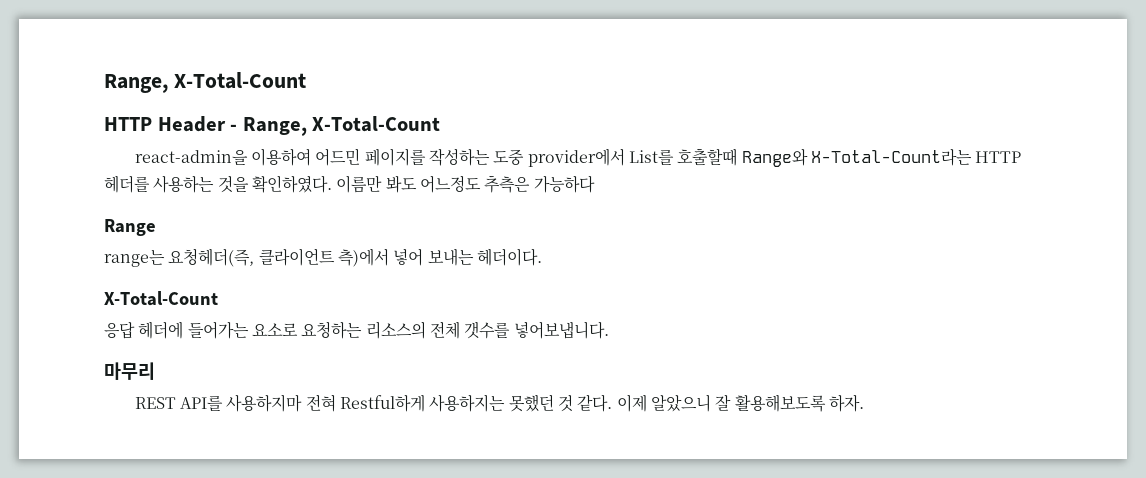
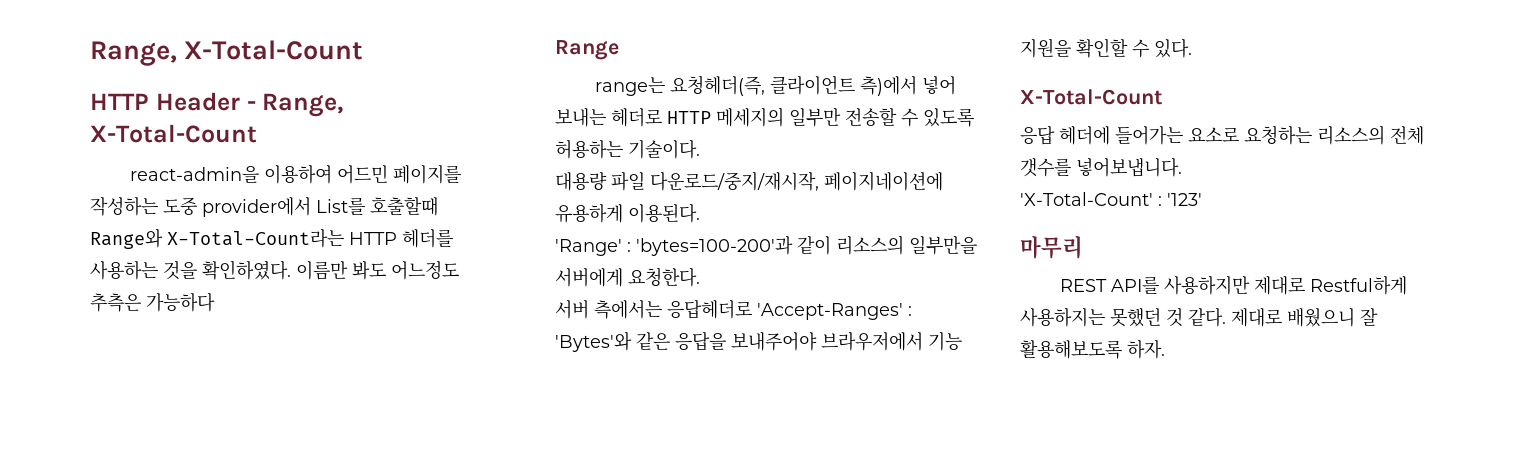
- range는 요청헤더(즉, 클라이언트 측)에서 넣어 보내는 헤더이다.
+ range는 요청헤더(즉, 클라이언트 측)에서 넣어 보내는 헤더로 HTTP 메세지의 일부만 전송할 수 있도록 허용하는 기술이다.
+ 대용량 파일 다운로드/중지/재시작, 페이지네이션에 유용하게 이용된다.
+ 'Range' : 'bytes=100-200'과 같이 리소스의 일부만을 서버에게 요청한다.
+ 서버 측에서는 응답헤더로 'Accept-Ranges' : 'Bytes'와 같은 응답을 보내주어야 브라우저에서 기능 지원을 확인할 수 있다.
+ 'X-Total-Count' : '123'
- REST API를 사용하지마 전혀 Restful하게 사용하지는 못했던 것 같다.
+ REST API를 사용하지만 제대로 Restful하게 사용하지는 못했던 것 같다.
- 이제 알았으니 잘 활용해보도록 하자.
+ 제대로 배웠으니 잘 활용해보도록 하자.

